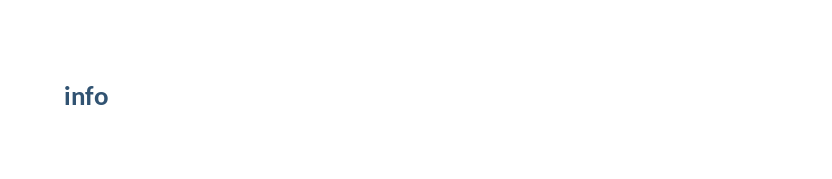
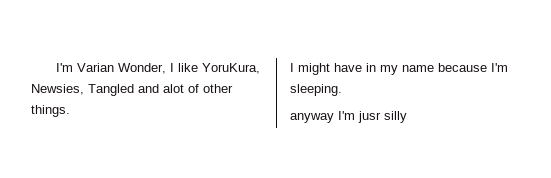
- info
+ I'm Varian Wonder, I like YoruKura, Newsies, Tangled and alot of other things.
+ I might have in my name because I'm sleeping.
+ anyway I'm jusr silly

